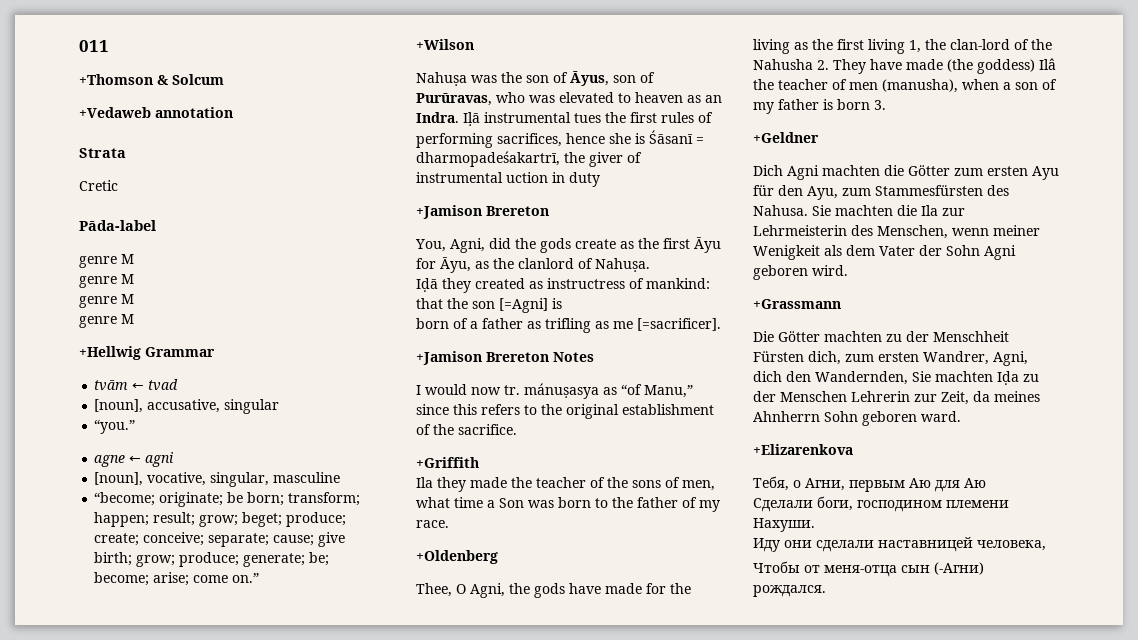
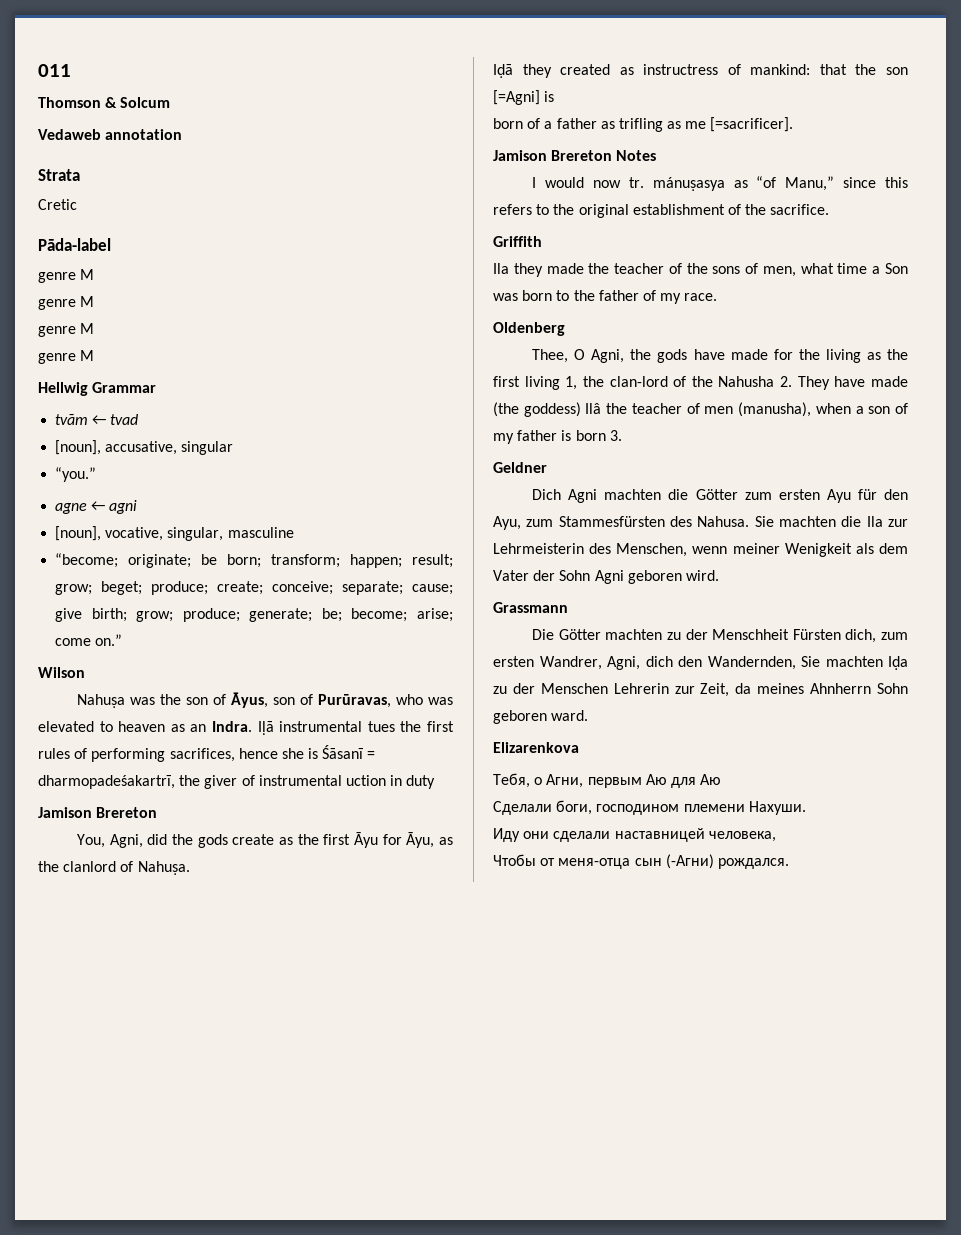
- +Thomson & Solcum
+ Thomson & Solcum
- +Vedaweb annotation
+ Vedaweb annotation
- +Hellwig Grammar
+ Hellwig Grammar
- +Wilson
+ Wilson
  Iḷā instrumental tues the first rules of performing sacrifices, hence she is Śāsanī = dharmopadeśakartrī, the giver of instrumental uction in duty
- +Jamison Brereton
+ Jamison Brereton
- +Jamison Brereton Notes
+ Jamison Brereton Notes
- +Griffith
+ Griffith
- +Oldenberg
+ Oldenberg
- +Geldner
+ Geldner
- +Grassmann
+ Grassmann
- +Elizarenkova
+ Elizarenkova

